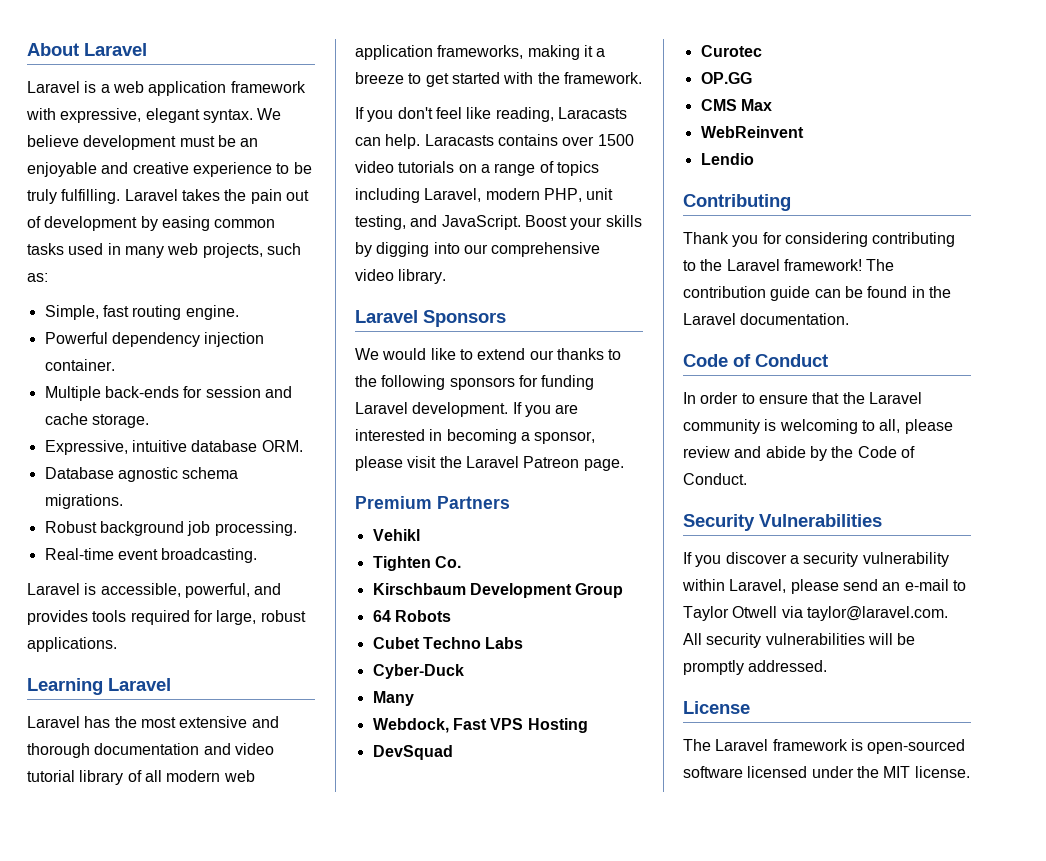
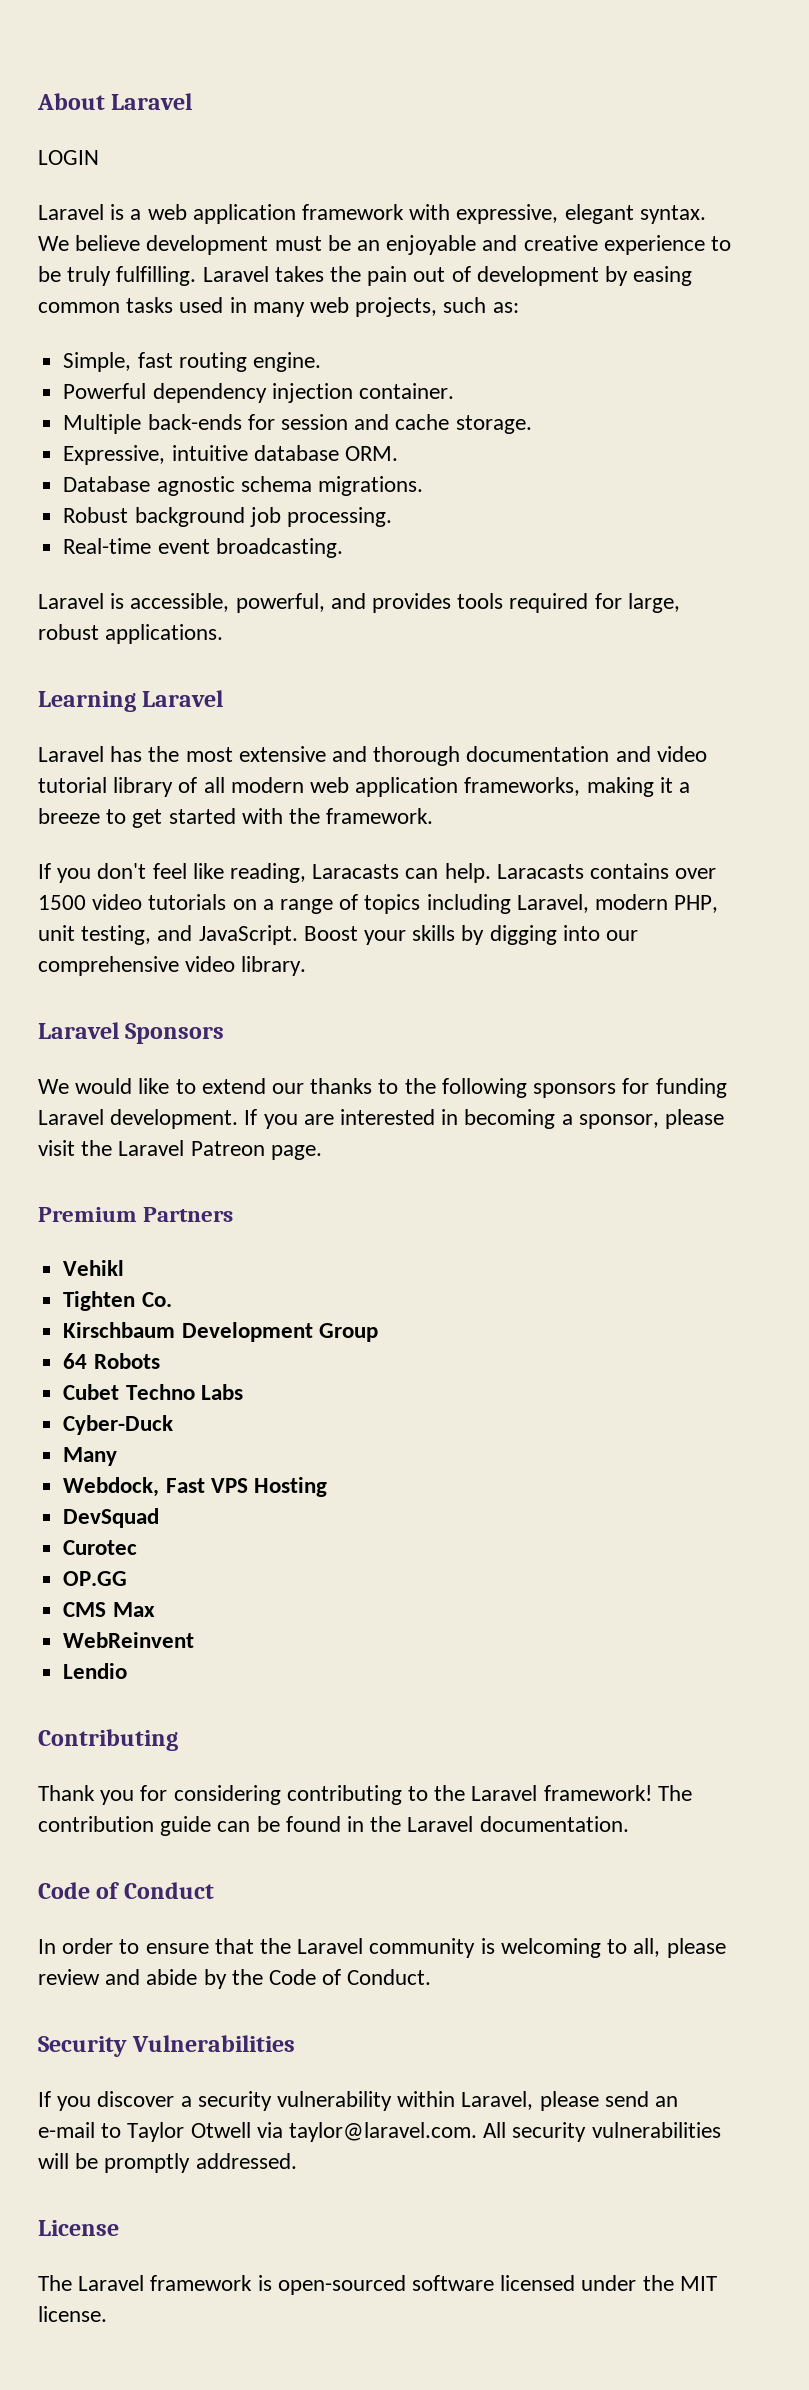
+ LOGIN

